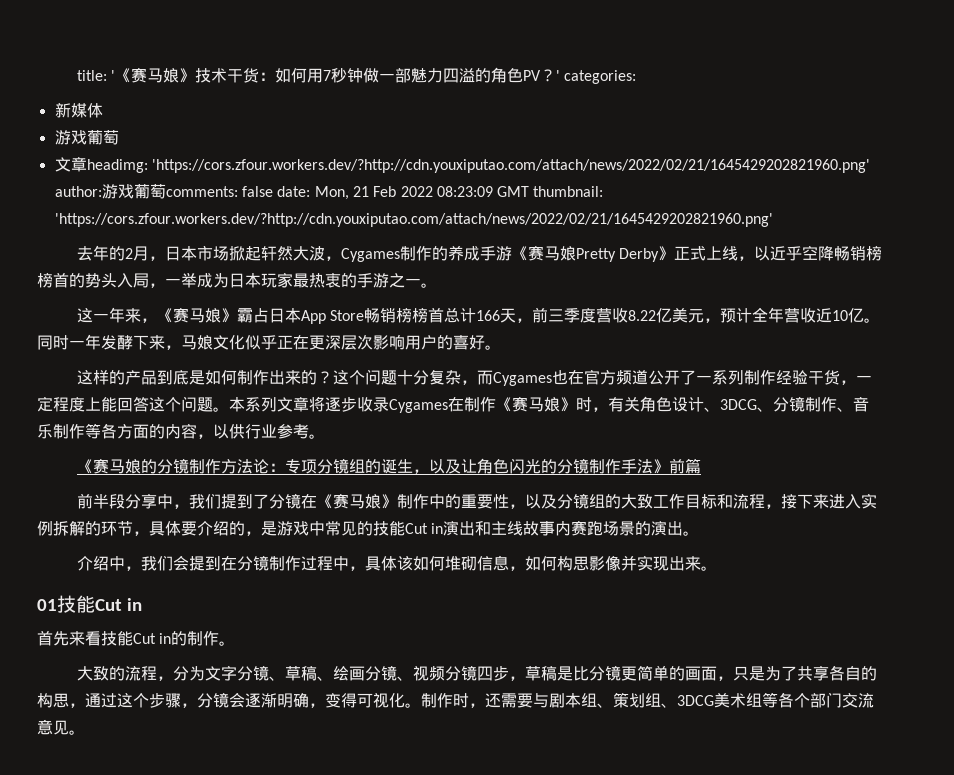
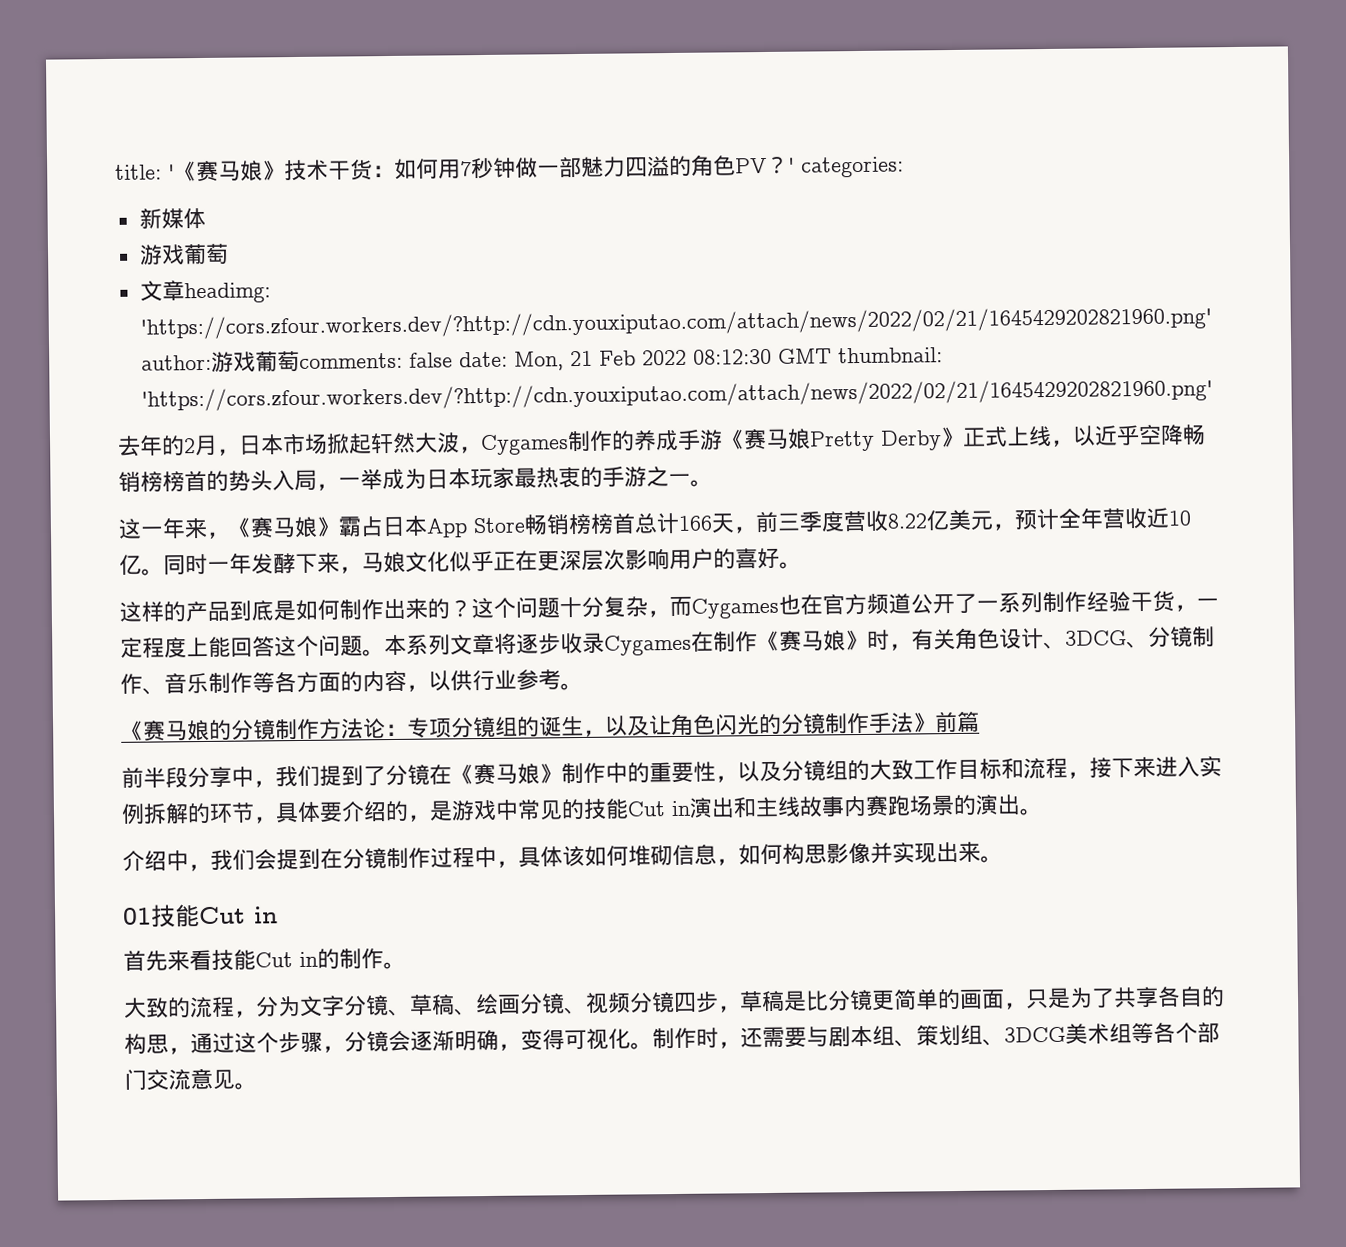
- 文章headimg: 'https://cors.zfour.workers.dev/?http://cdn.youxiputao.com/attach/news/2022/02/21/1645429202821960.png' author:游戏葡萄comments: false date: Mon, 21 Feb 2022 08:23:09 GMT thumbnail: 'https://cors.zfour.workers.dev/?http://cdn.youxiputao.com/attach/news/2022/02/21/1645429202821960.png'
+ 文章headimg: 'https://cors.zfour.workers.dev/?http://cdn.youxiputao.com/attach/news/2022/02/21/1645429202821960.png' author:游戏葡萄comments: false date: Mon, 21 Feb 2022 08:12:30 GMT thumbnail: 'https://cors.zfour.workers.dev/?http://cdn.youxiputao.com/attach/news/2022/02/21/1645429202821960.png'

